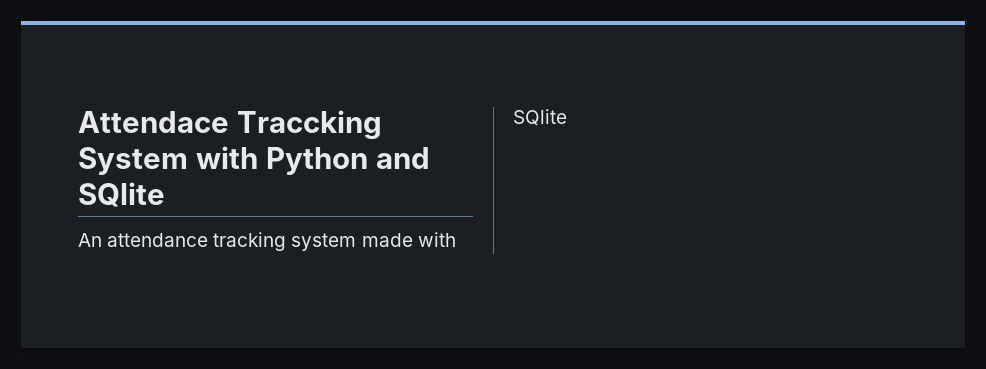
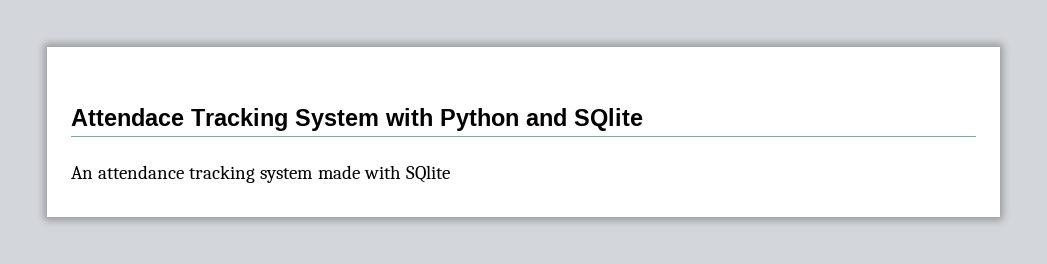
- Attendace Traccking System with Python and SQlite
+ Attendace Tracking System with Python and SQlite

